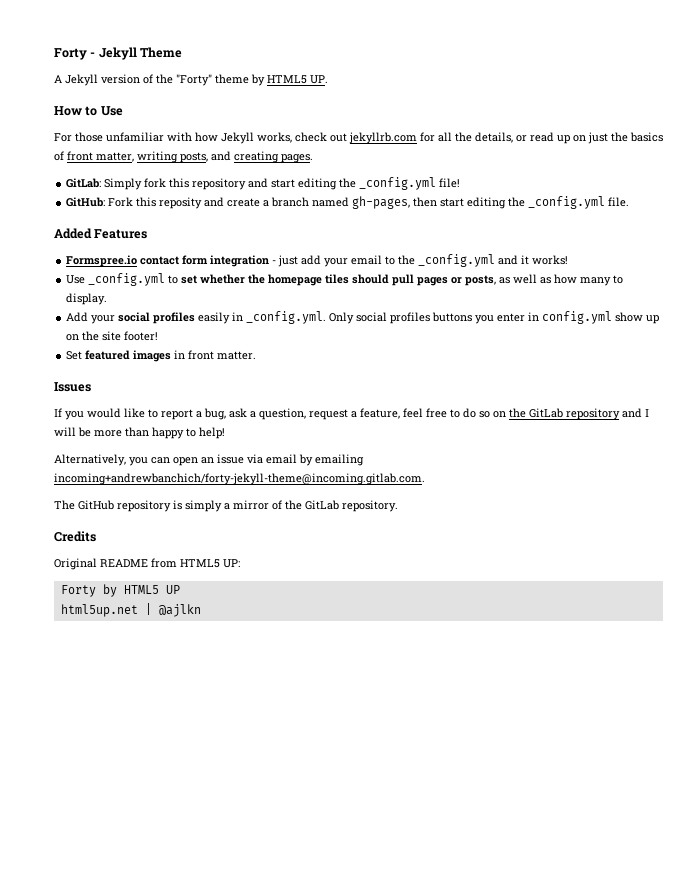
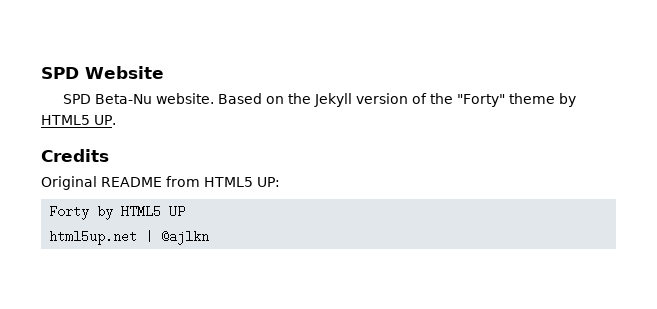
- Forty - Jekyll Theme
- A Jekyll version of the "Forty" theme by HTML5 UP.
+ SPD Website
+ SPD Beta-Nu website. Based on the Jekyll version of the "Forty" theme by HTML5 UP.
- How to Use
- For those unfamiliar with how Jekyll works, check out jekyllrb.com for all the details, or read up on just the basics of front matter, writing posts, and creating pages.
- GitLab: Simply fork this repository and start editing the _config.yml file!
- GitHub: Fork this reposity and create a branch named gh-pages, then start editing the _config.yml file.
- Added Features
- Formspree.io contact form integration - just add your email to the _config.yml and it works!
- Use _config.yml to set whether the homepage tiles should pull pages or posts, as well as how many to display.
- Add your social profiles easily in _config.yml. Only social profiles buttons you enter in config.yml show up on the site footer!
- Set featured images in front matter.
- Issues
- If you would like to report a bug, ask a question, request a feature, feel free to do so on the GitLab repository and I will be more than happy to help!
- Alternatively, you can open an issue via email by emailing incoming+andrewbanchich/forty-jekyll-theme@incoming.gitlab.com.
- The GitHub repository is simply a mirror of the GitLab repository.

